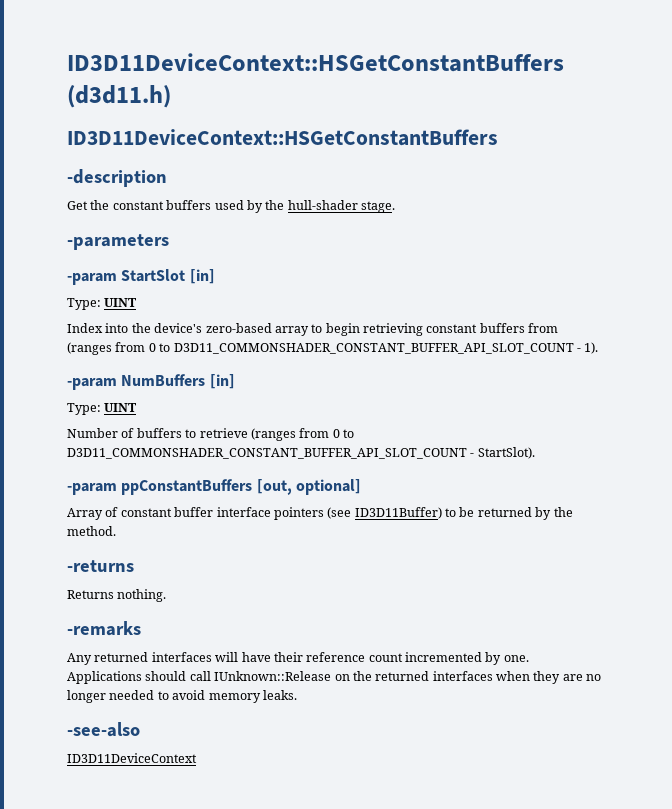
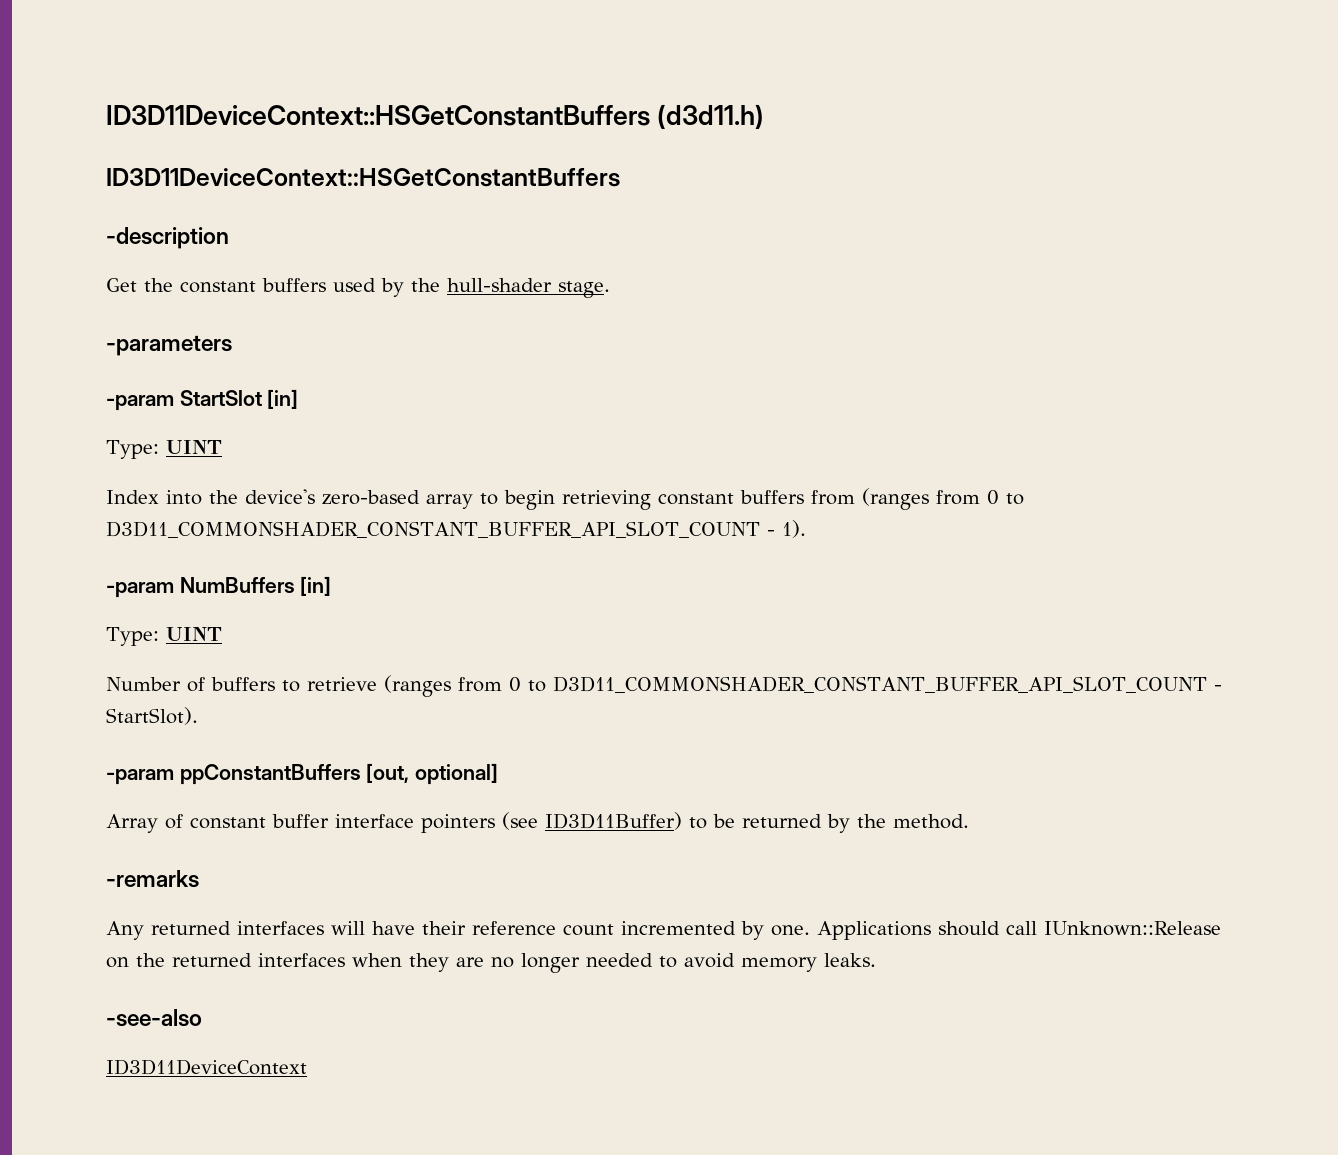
- -returns
- Returns nothing.

